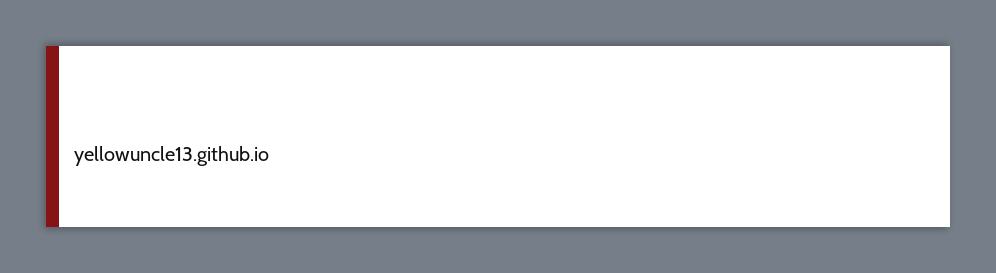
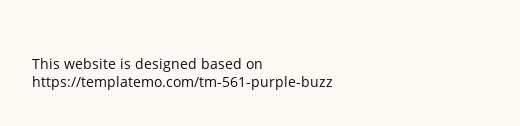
- yellowuncle13.github.io
+ This website is designed based on https://templatemo.com/tm-561-purple-buzz

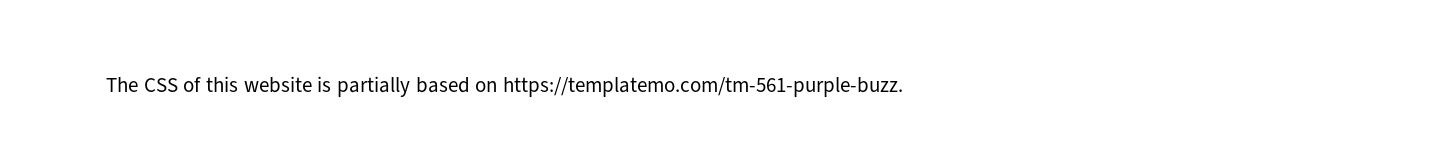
- This website is designed based on https://templatemo.com/tm-561-purple-buzz
+ The CSS of this website is partially based on https://templatemo.com/tm-561-purple-buzz.

